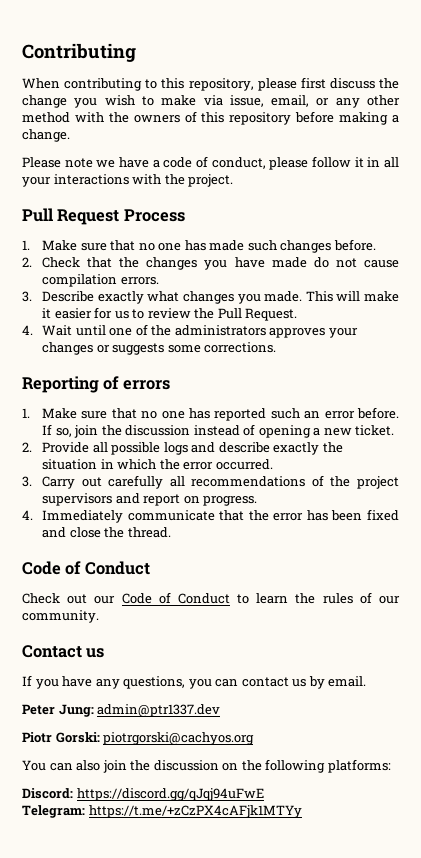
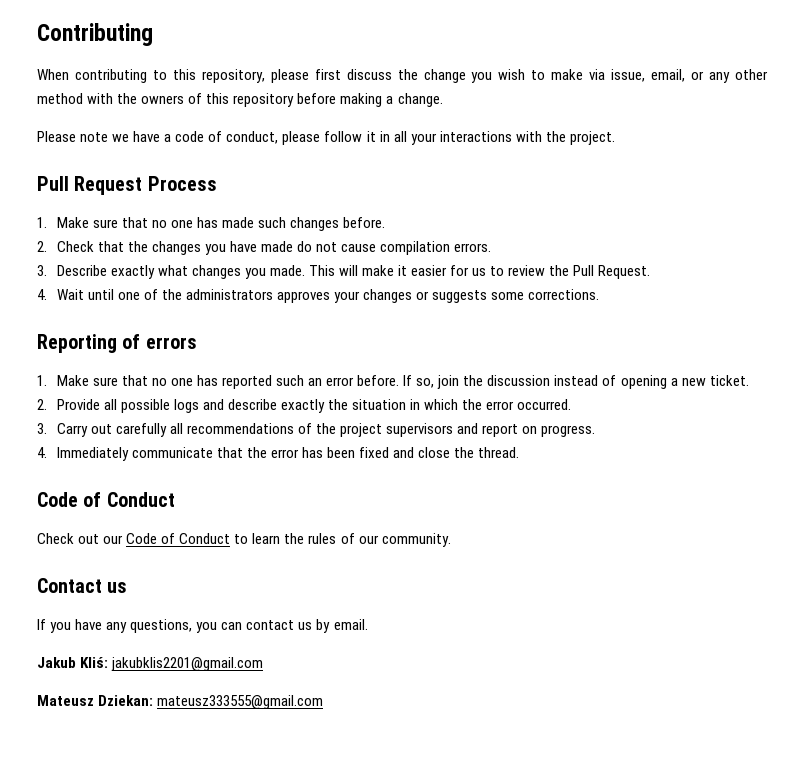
- Peter Jung: admin@ptr1337.dev
- Piotr Gorski: piotrgorski@cachyos.org
- You can also join the discussion on the following platforms:
- Discord: https://discord.gg/qJqj94uFwE
- Telegram: https://t.me/+zCzPX4cAFjk1MTYy
+ Jakub Kliś: jakubklis2201@gmail.com
+ Mateusz Dziekan: mateusz333555@gmail.com

